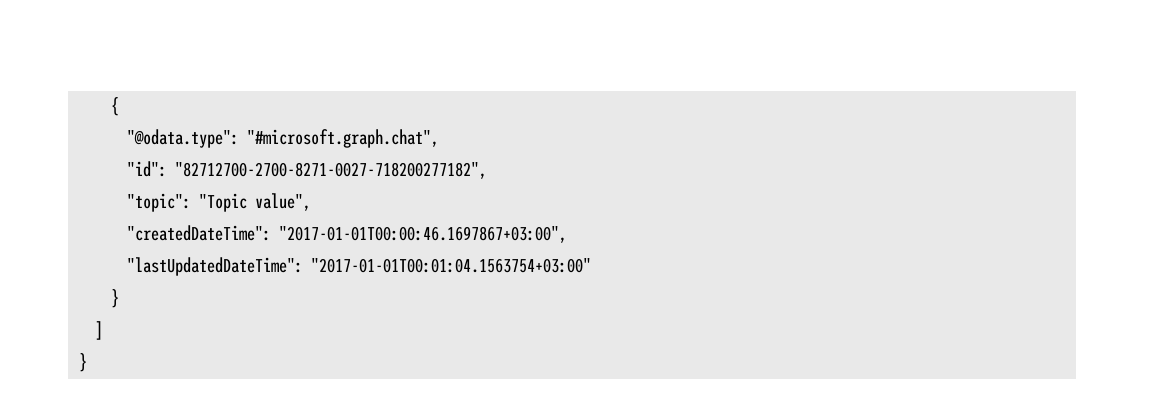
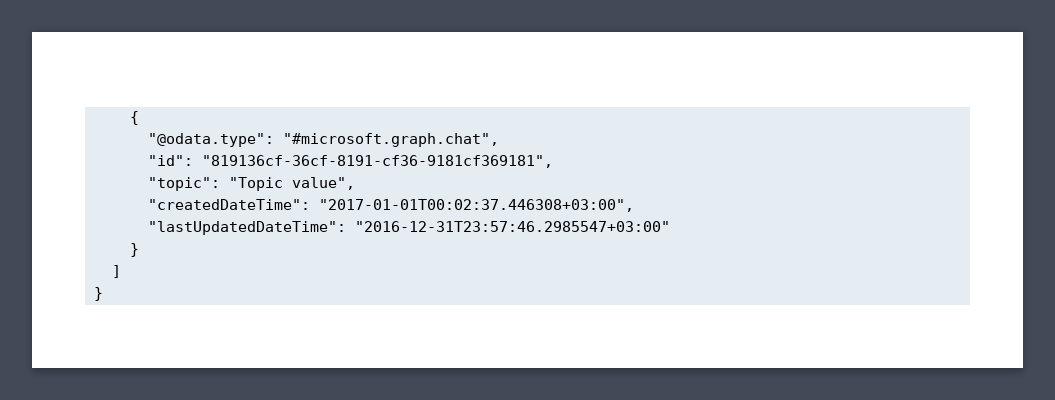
- "id": "82712700-2700-8271-0027-718200277182",
+ "id": "819136cf-36cf-8191-cf36-9181cf369181",
- "createdDateTime": "2017-01-01T00:00:46.1697867+03:00",
+ "createdDateTime": "2017-01-01T00:02:37.446308+03:00",
- "lastUpdatedDateTime": "2017-01-01T00:01:04.1563754+03:00"
+ "lastUpdatedDateTime": "2016-12-31T23:57:46.2985547+03:00"

